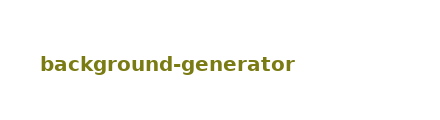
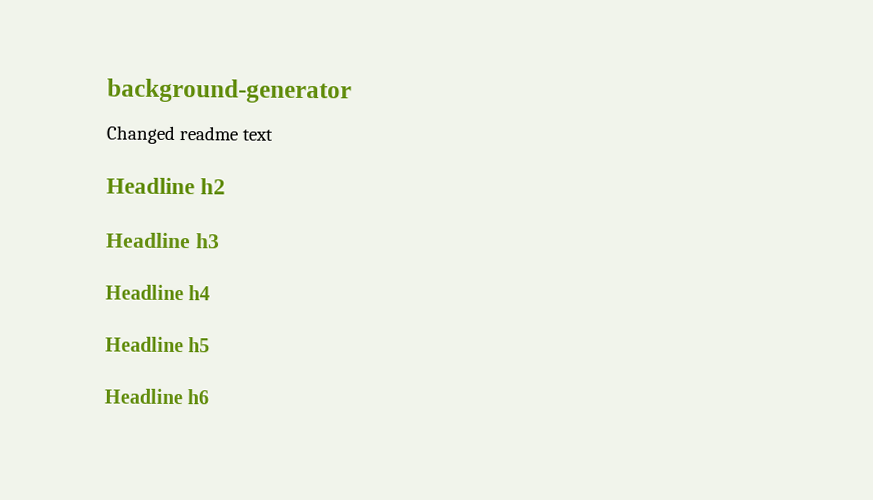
+ Changed readme text
+ Headline h2
+ Headline h3
+ Headline h4
+ Headline h5
+ Headline h6

